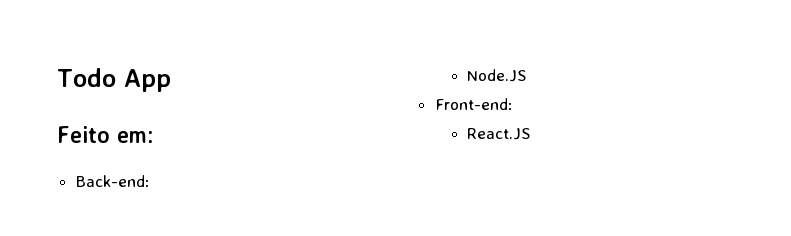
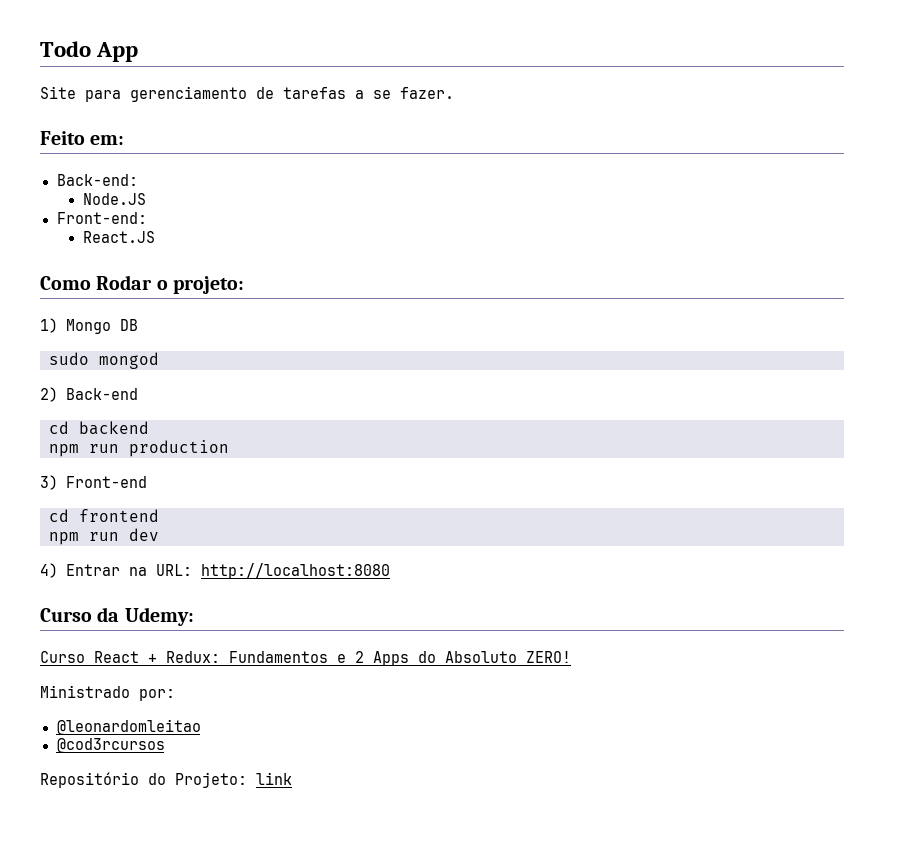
+ Site para gerenciamento de tarefas a se fazer.
+ Como Rodar o projeto:
+ 1) Mongo DB
+ sudo mongod
+ 2) Back-end
+ cd backend
+ npm run production
+ 3) Front-end
+ cd frontend
+ npm run dev
+ 4) Entrar na URL: http://localhost:8080
+ Curso da Udemy:
+ Curso React + Redux: Fundamentos e 2 Apps do Absoluto ZERO!
+ Ministrado por:
+ @leonardomleitao
+ @cod3rcursos
+ Repositório do Projeto: link

